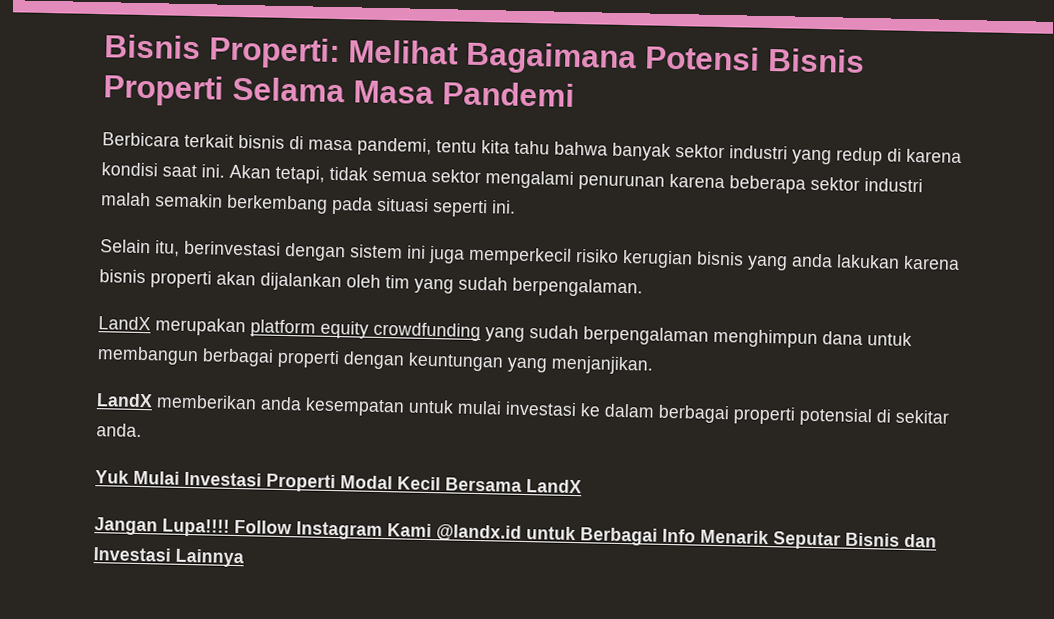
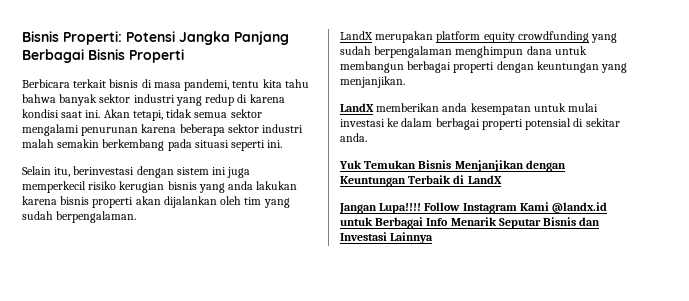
- Bisnis Properti: Melihat Bagaimana Potensi Bisnis Properti Selama Masa Pandemi
+ Bisnis Properti: Potensi Jangka Panjang Berbagai Bisnis Properti
- Yuk Mulai Investasi Properti Modal Kecil Bersama LandX
+ Yuk Temukan Bisnis Menjanjikan dengan Keuntungan Terbaik di LandX

